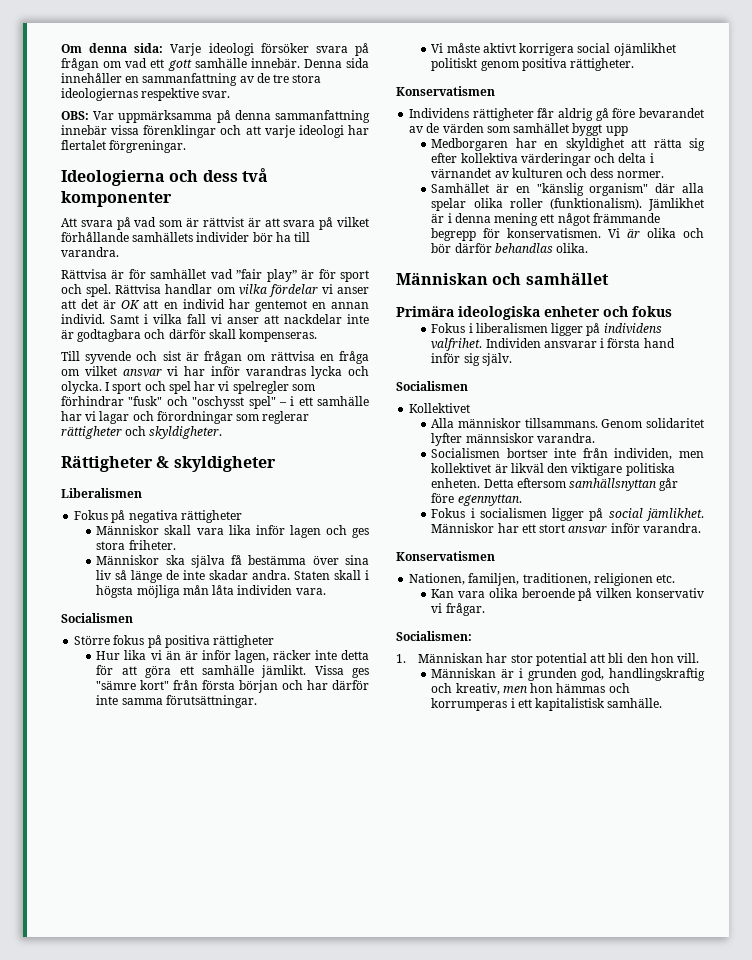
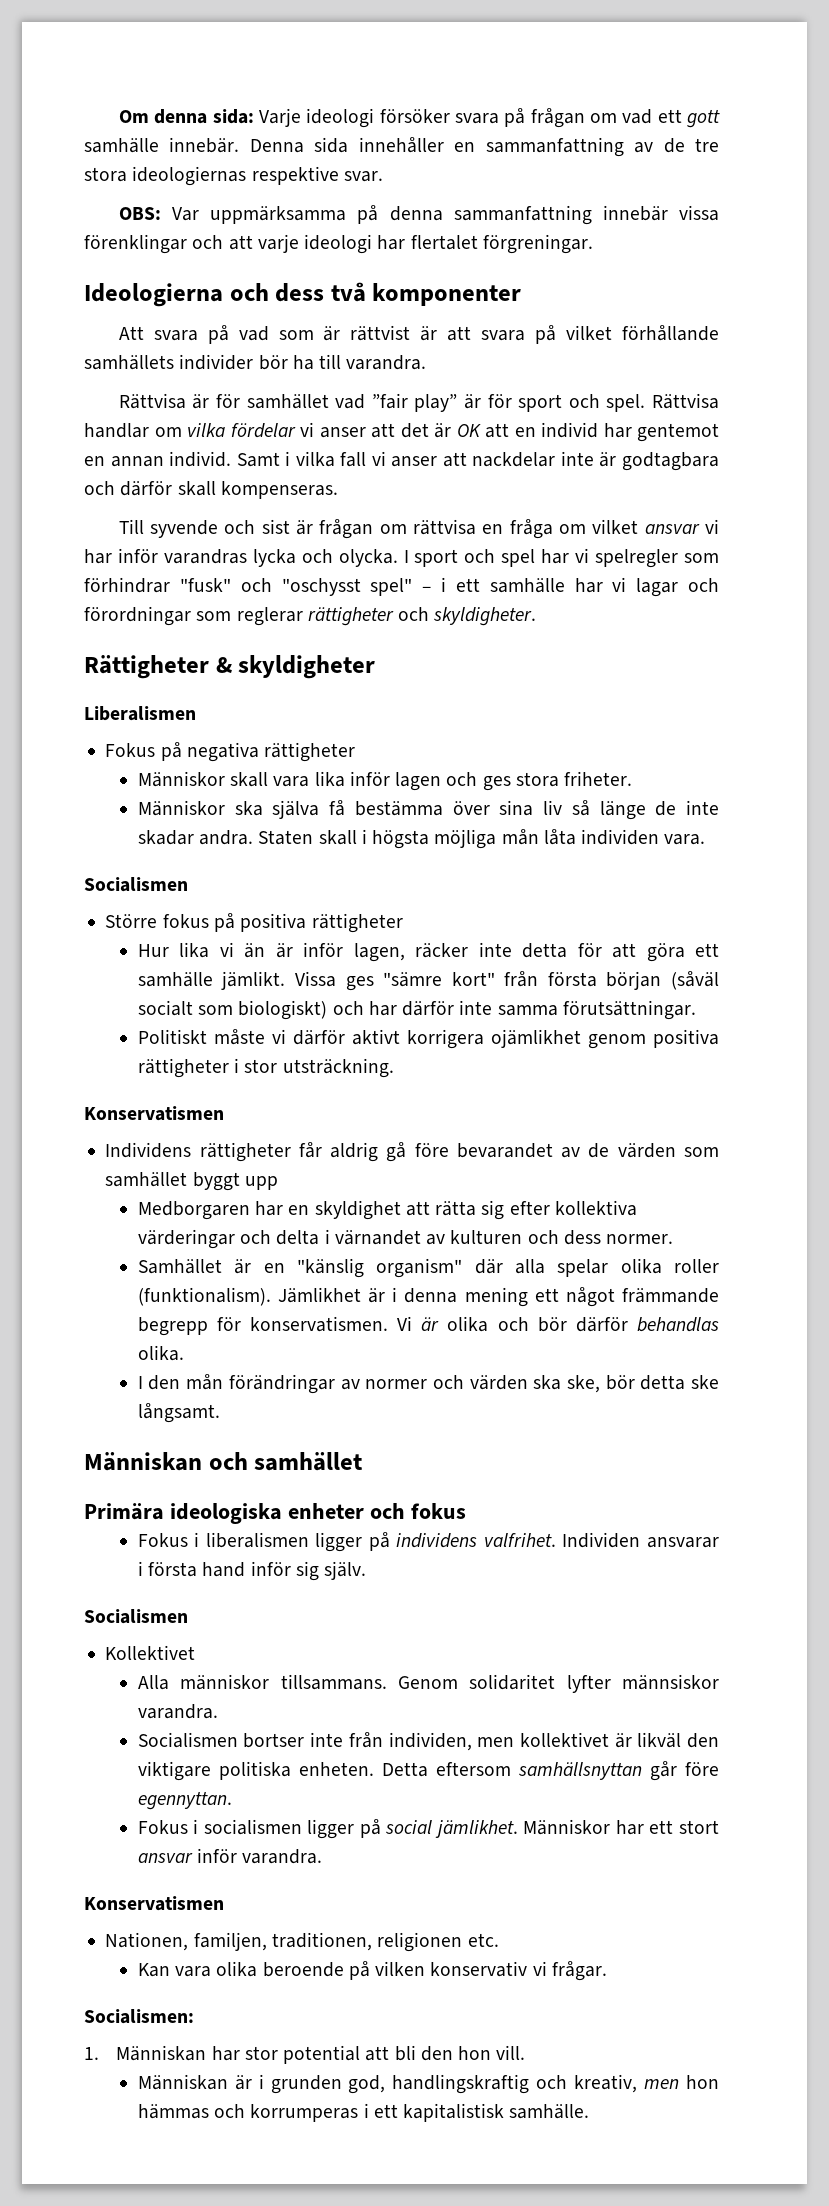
- Vissa ges "sämre kort" från första början och har därför inte samma förutsättningar.
+ Vissa ges "sämre kort" från första början (såväl socialt som biologiskt) och har därför inte samma förutsättningar.
- Vi måste aktivt korrigera social ojämlikhet politiskt genom positiva rättigheter.
+ Politiskt måste vi därför aktivt korrigera ojämlikhet genom positiva rättigheter i stor utsträckning.
+ I den mån förändringar av normer och värden ska ske, bör detta ske långsamt.

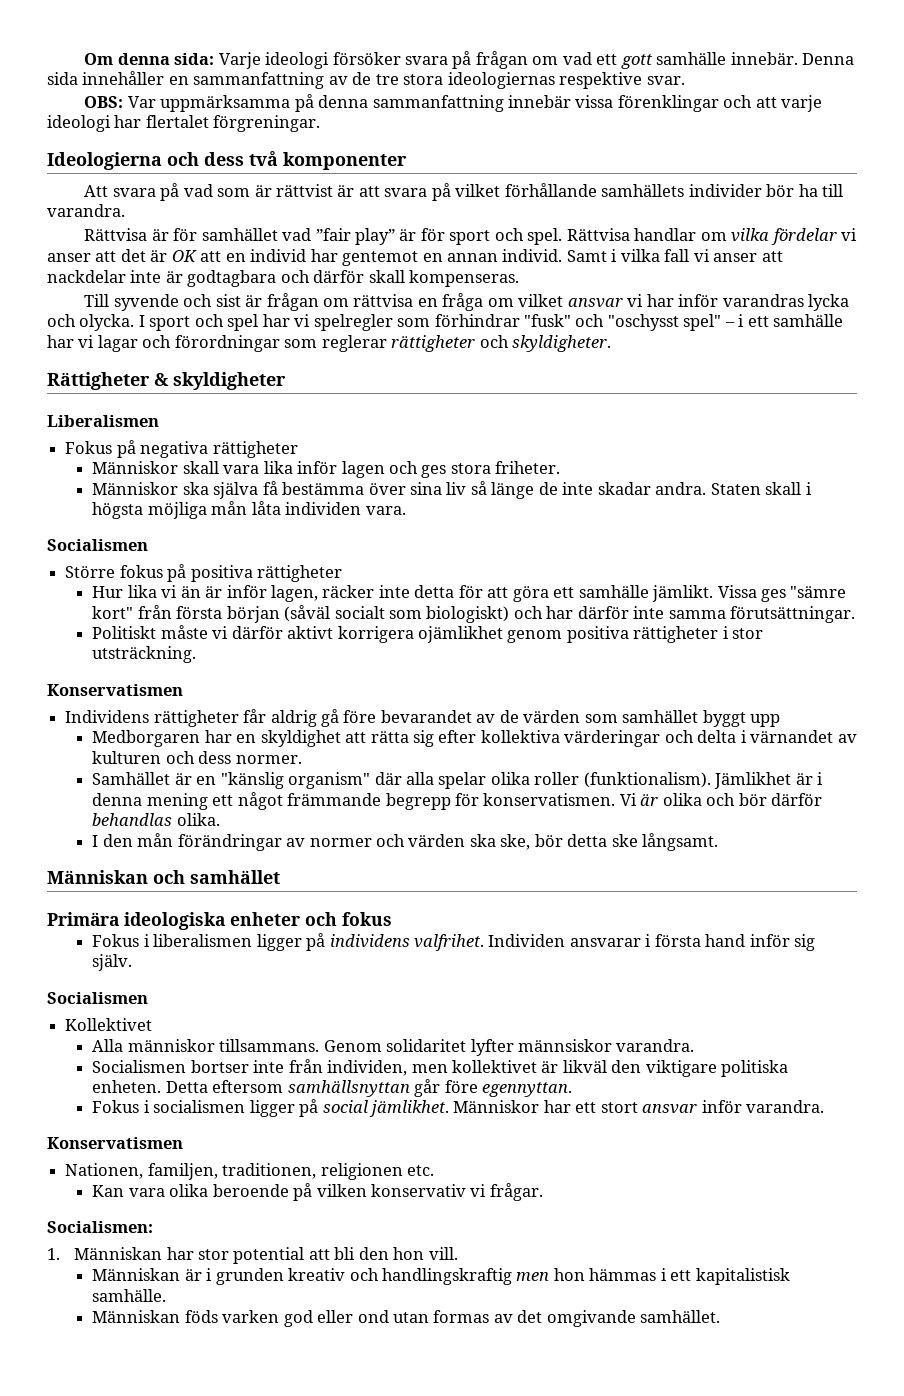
- Människan är i grunden god, handlingskraftig och kreativ, men hon hämmas och korrumperas i ett kapitalistisk samhälle.
+ Människan är i grunden kreativ och handlingskraftig men hon hämmas i ett kapitalistisk samhälle.
+ Människan föds varken god eller ond utan formas av det omgivande samhället.

